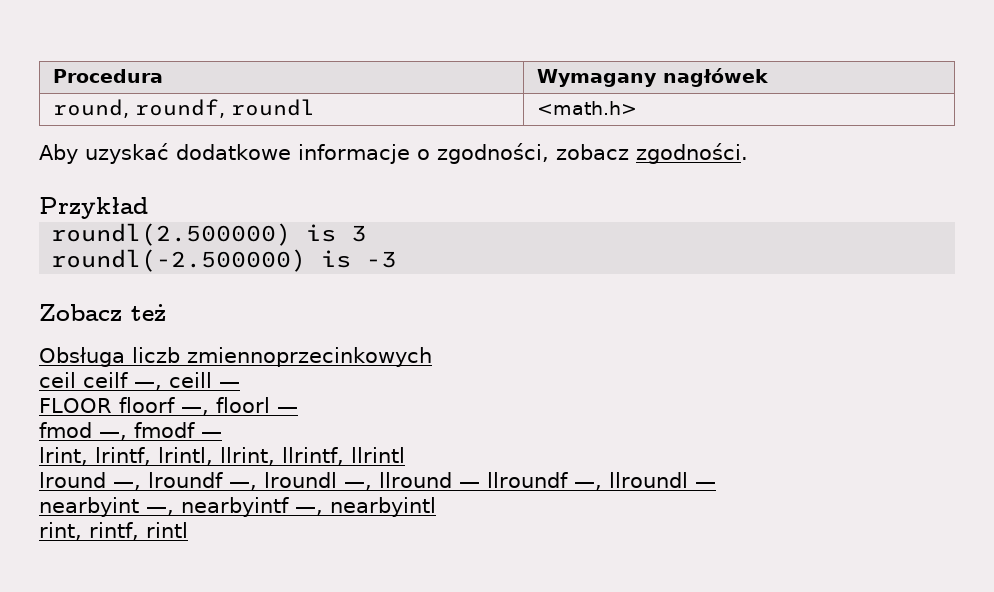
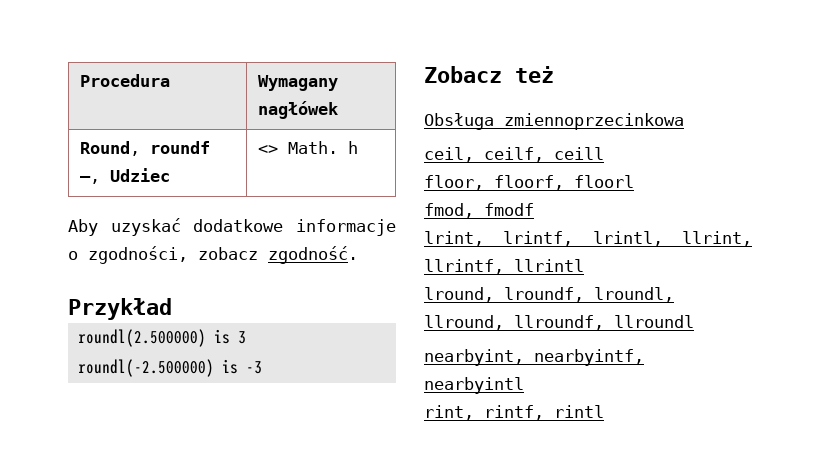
- round, roundf, roundl | <math.h>
+ Round, roundf —, Udziec | <> Math. h
- Aby uzyskać dodatkowe informacje o zgodności, zobacz zgodności.
+ Aby uzyskać dodatkowe informacje o zgodności, zobacz zgodność.
- Obsługa liczb zmiennoprzecinkowych
- ceil ceilf —, ceill —
- FLOOR floorf —, floorl —
- fmod —, fmodf —
+ Obsługa zmiennoprzecinkowa
+ ceil, ceilf, ceill
+ floor, floorf, floorl
+ fmod, fmodf
- lround —, lroundf —, lroundl —, llround — llroundf —, llroundl —
- nearbyint —, nearbyintf —, nearbyintl
+ lround, lroundf, lroundl, llround, llroundf, llroundl
+ nearbyint, nearbyintf, nearbyintl

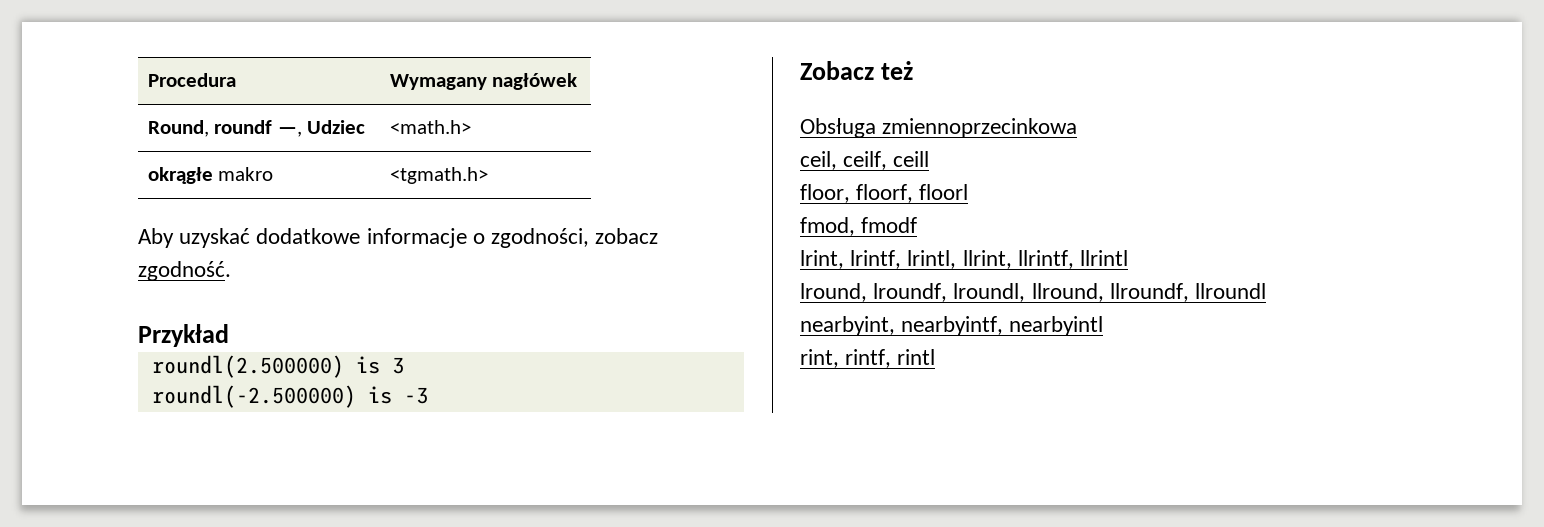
- Round, roundf —, Udziec | <> Math. h
+ Round, roundf —, Udziec | <math.h>
+ okrągłe makro | <tgmath.h>

